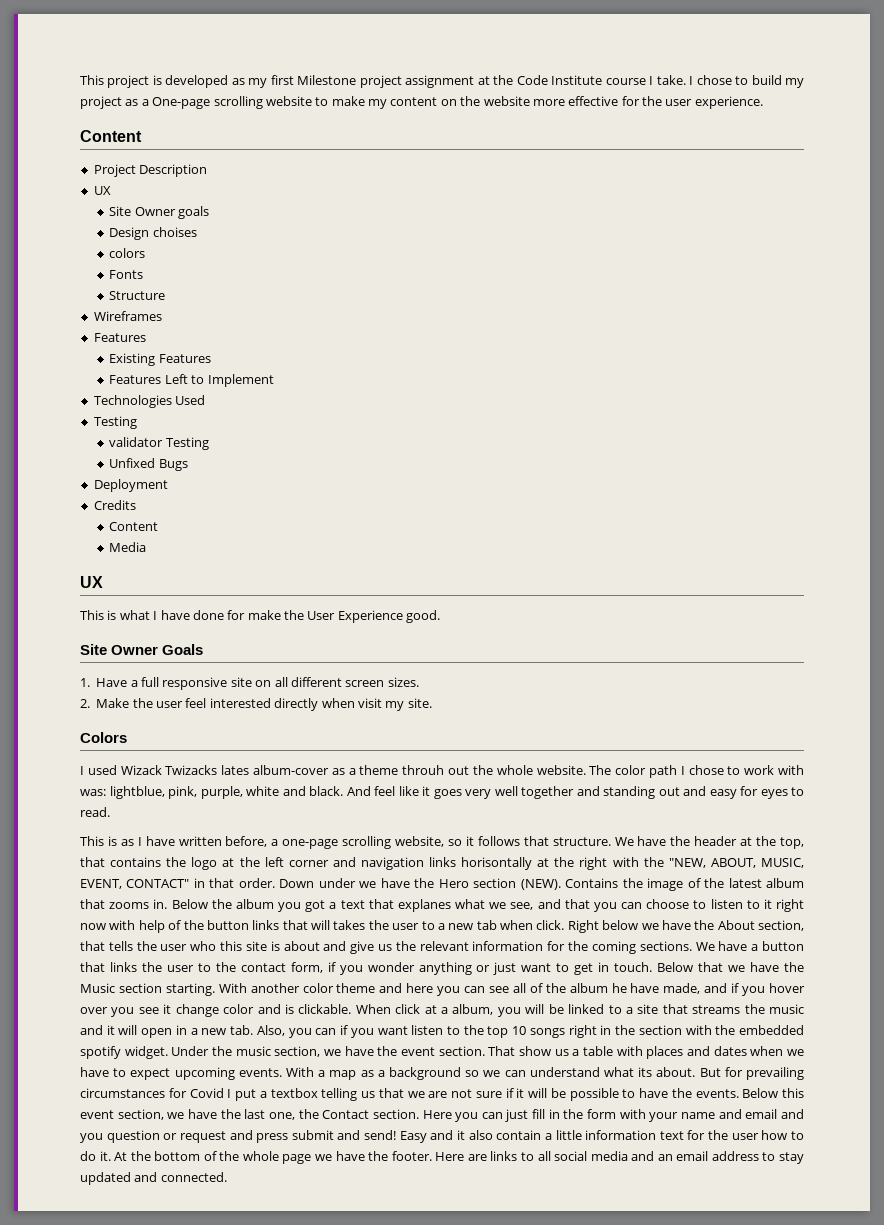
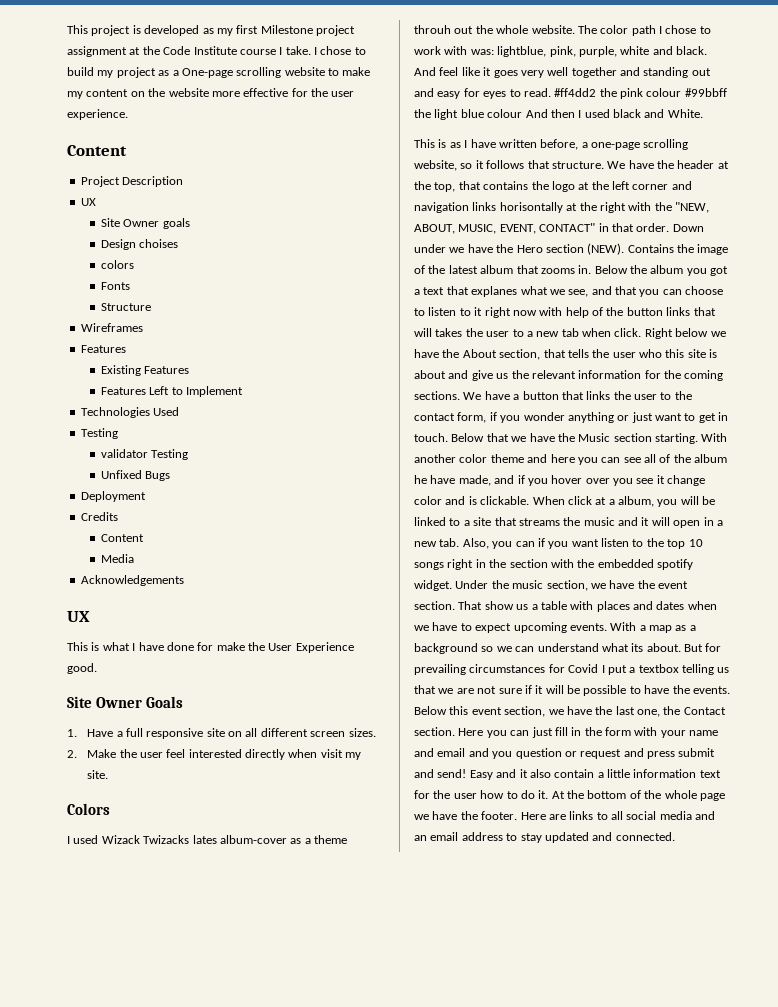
+ Acknowledgements
+ #ff4dd2 the pink colour #99bbff the light blue colour And then I used black and White.

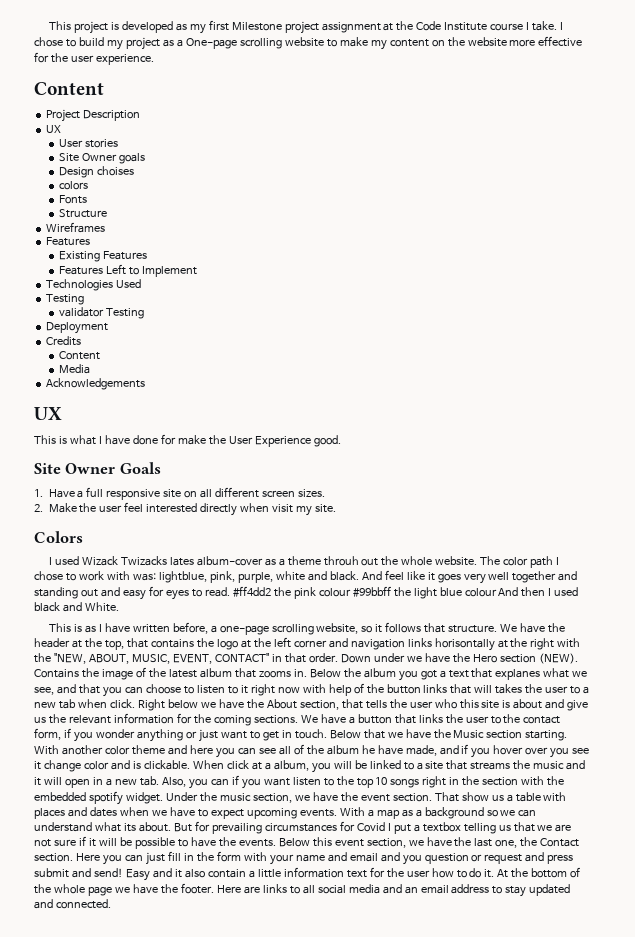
+ User stories
- Unfixed Bugs

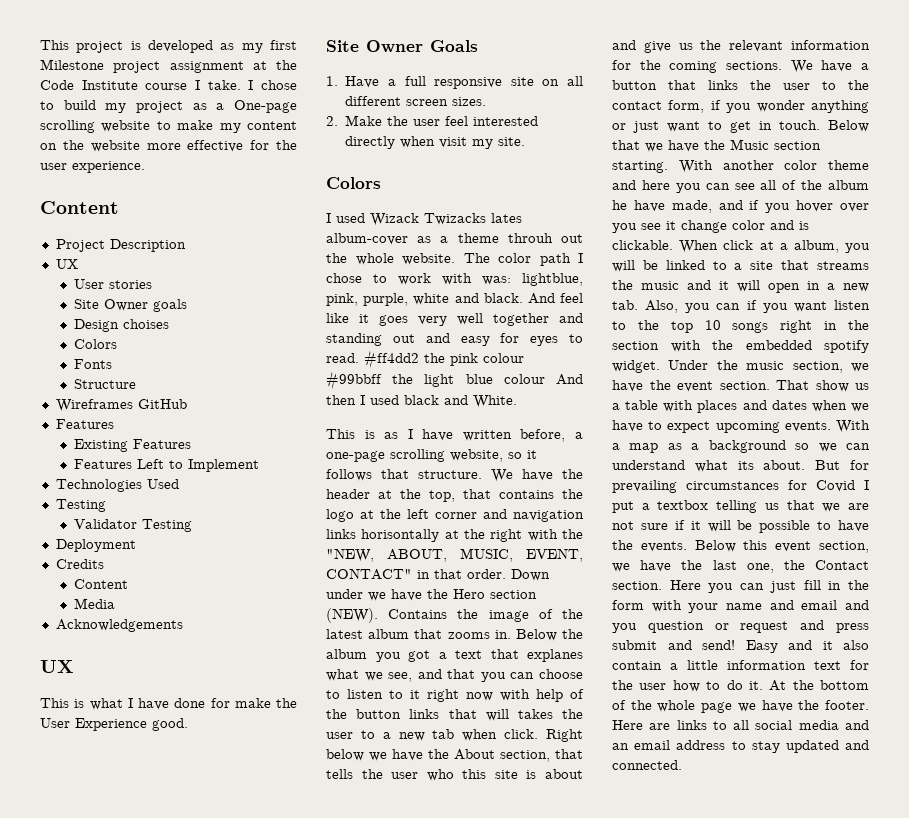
  Design choises
- colors
+ Colors
- Wireframes
+ Wireframes GitHub
- validator Testing
+ Validator Testing

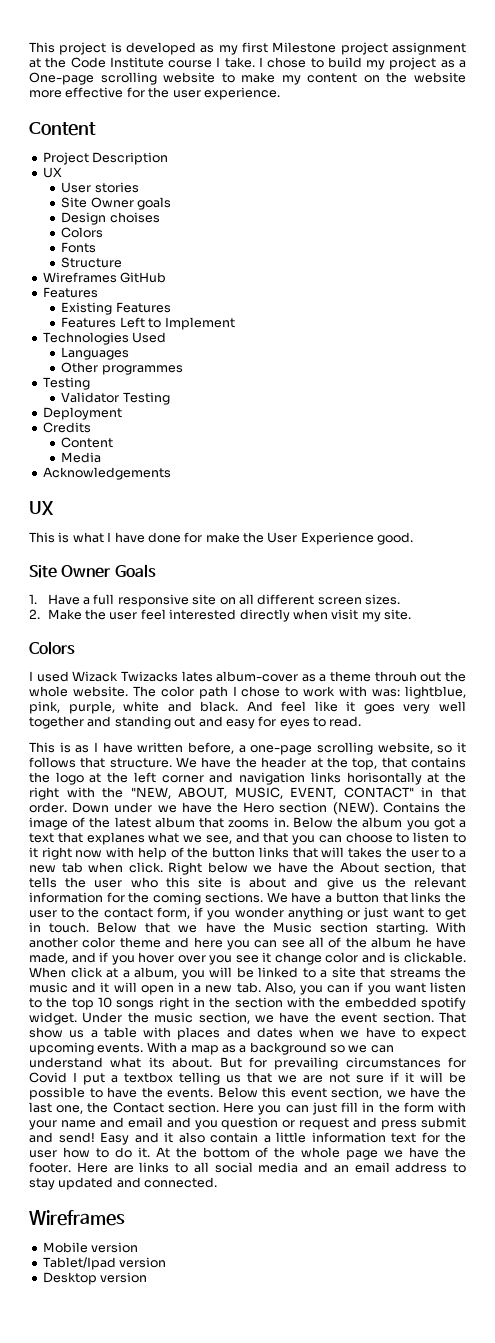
+ Languages
+ Other programmes
- #ff4dd2 the pink colour #99bbff the light blue colour And then I used black and White.
  Here are links to all social media and an email address to stay updated and connected.
+ Wireframes
+ Mobile version
+ Tablet/Ipad version
+ Desktop version

